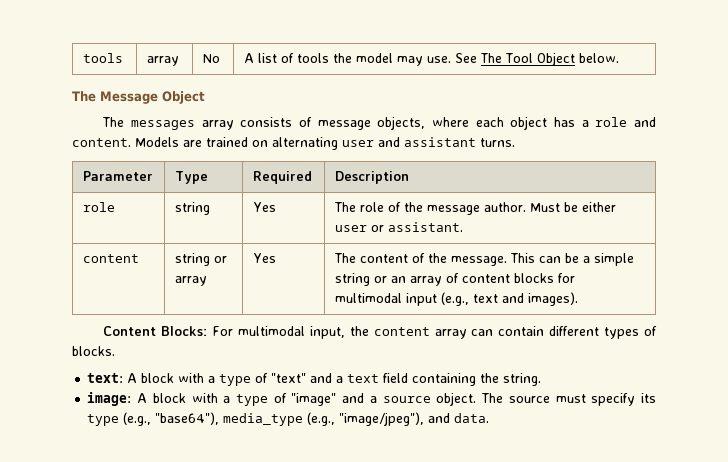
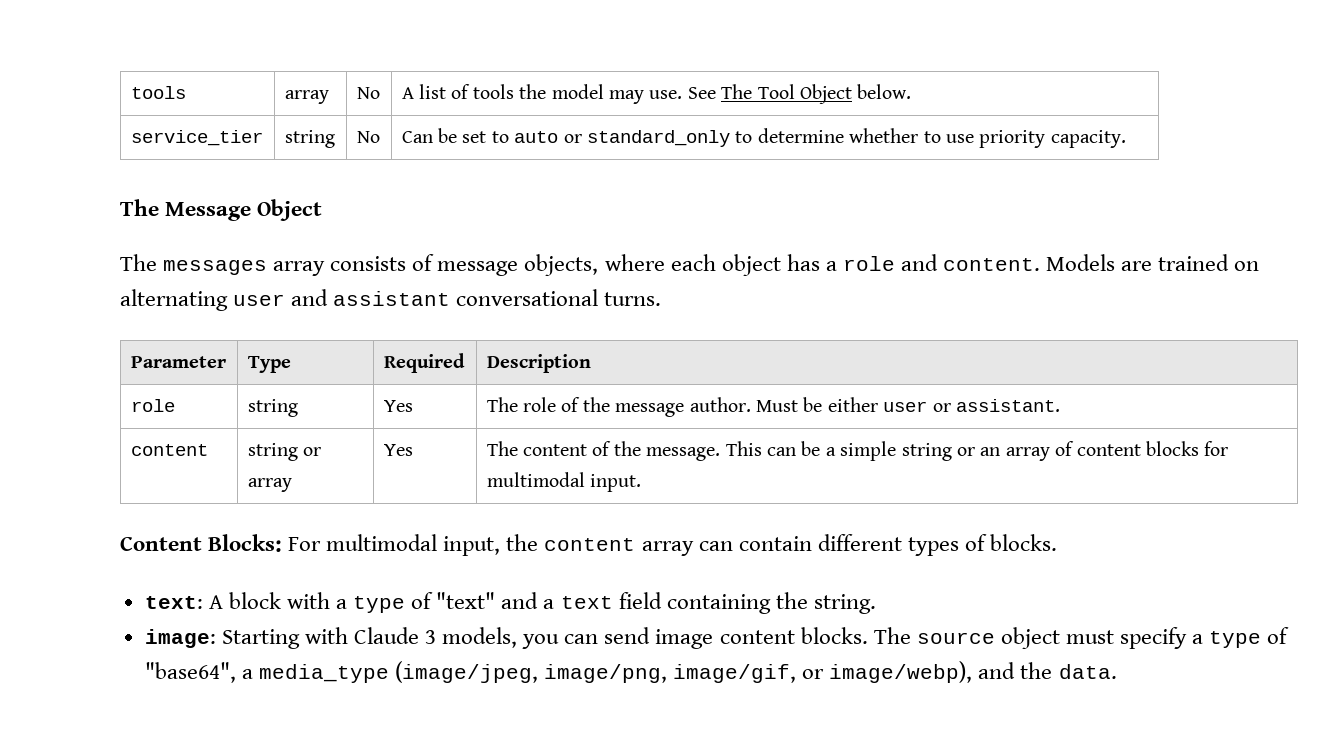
+ service_tier | string | No | Can be set to auto or standard_only to determine whether to use priority capacity.
- Models are trained on alternating user and assistant turns.
+ Models are trained on alternating user and assistant conversational turns.
- content | string or array | Yes | The content of the message. This can be a simple string or an array of content blocks for multimodal input (e.g., text and images).
+ content | string or array | Yes | The content of the message. This can be a simple string or an array of content blocks for multimodal input.
- image: A block with a type of "image" and a source object. The source must specify its type (e.g., "base64"), media_type (e.g., "image/jpeg"), and data.
+ image: Starting with Claude 3 models, you can send image content blocks. The source object must specify a type of "base64", a media_type (image/jpeg, image/png, image/gif, or image/webp), and the data.

